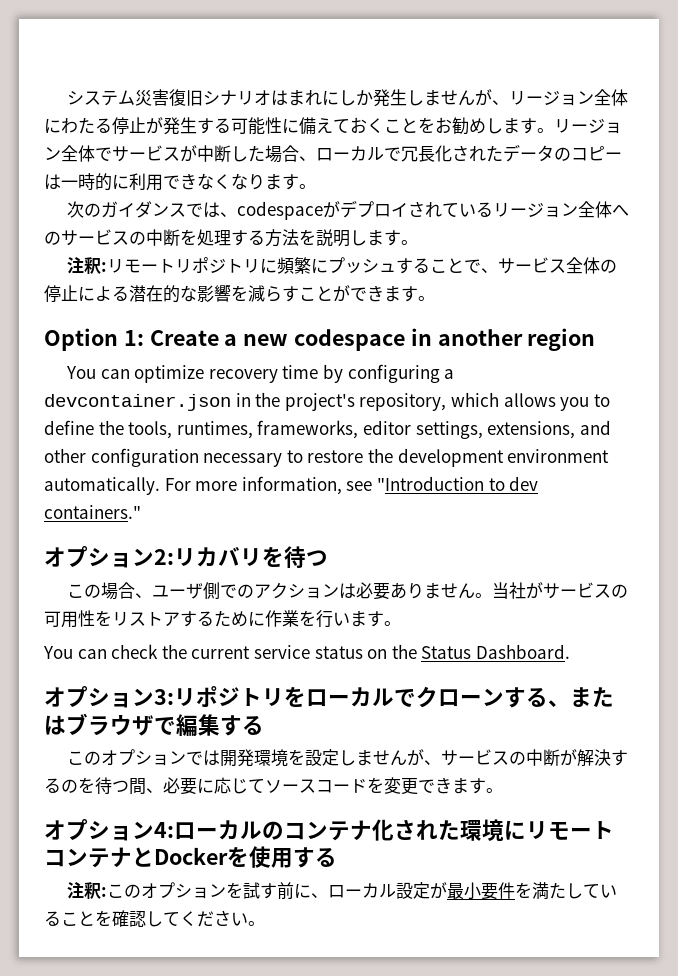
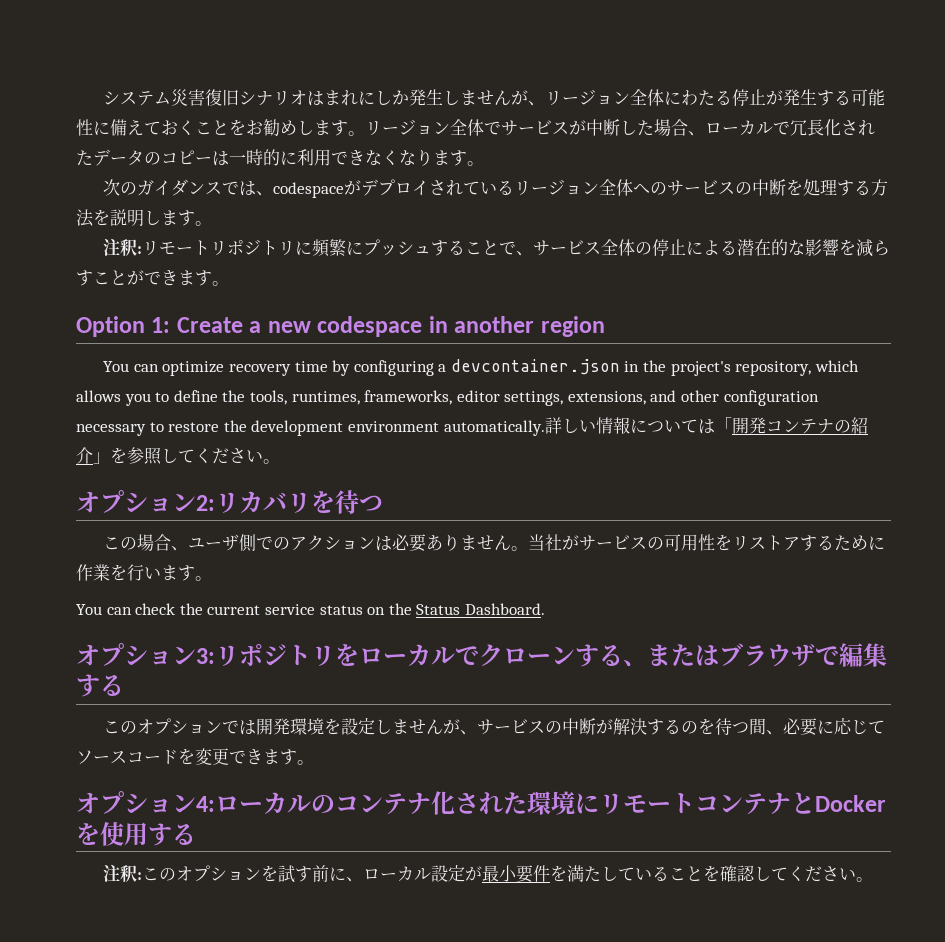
- For more information, see "Introduction to dev containers."
+ 詳しい情報については「開発コンテナの紹介」を参照してください。

